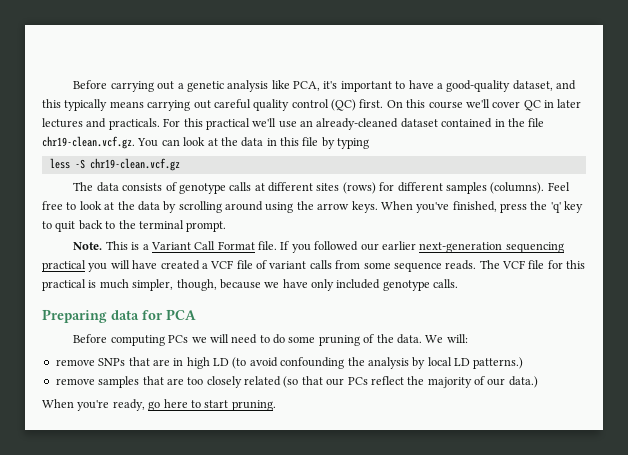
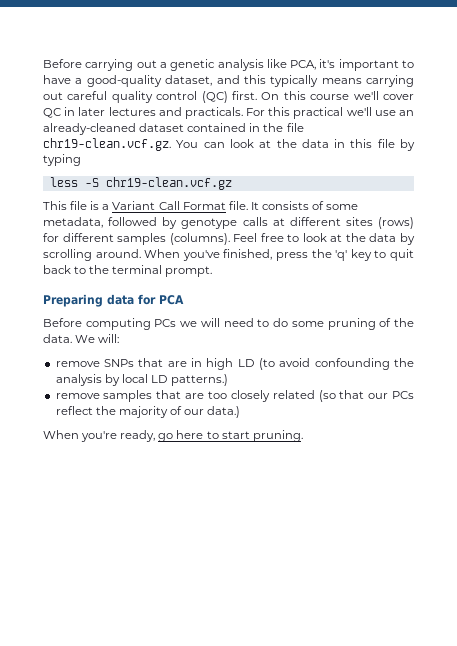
- The data consists of genotype calls at different sites (rows) for different samples (columns).
+ This file is a Variant Call Format file. It consists of some metadata, followed by genotype calls at different sites (rows) for different samples (columns).
- Feel free to look at the data by scrolling around using the arrow keys.
+ Feel free to look at the data by scrolling around.
- Note. This is a Variant Call Format file. If you followed our earlier next-generation sequencing practical you will have created a VCF file of variant calls from some sequence reads. The VCF file for this practical is much simpler, though, because we have only included genotype calls.

